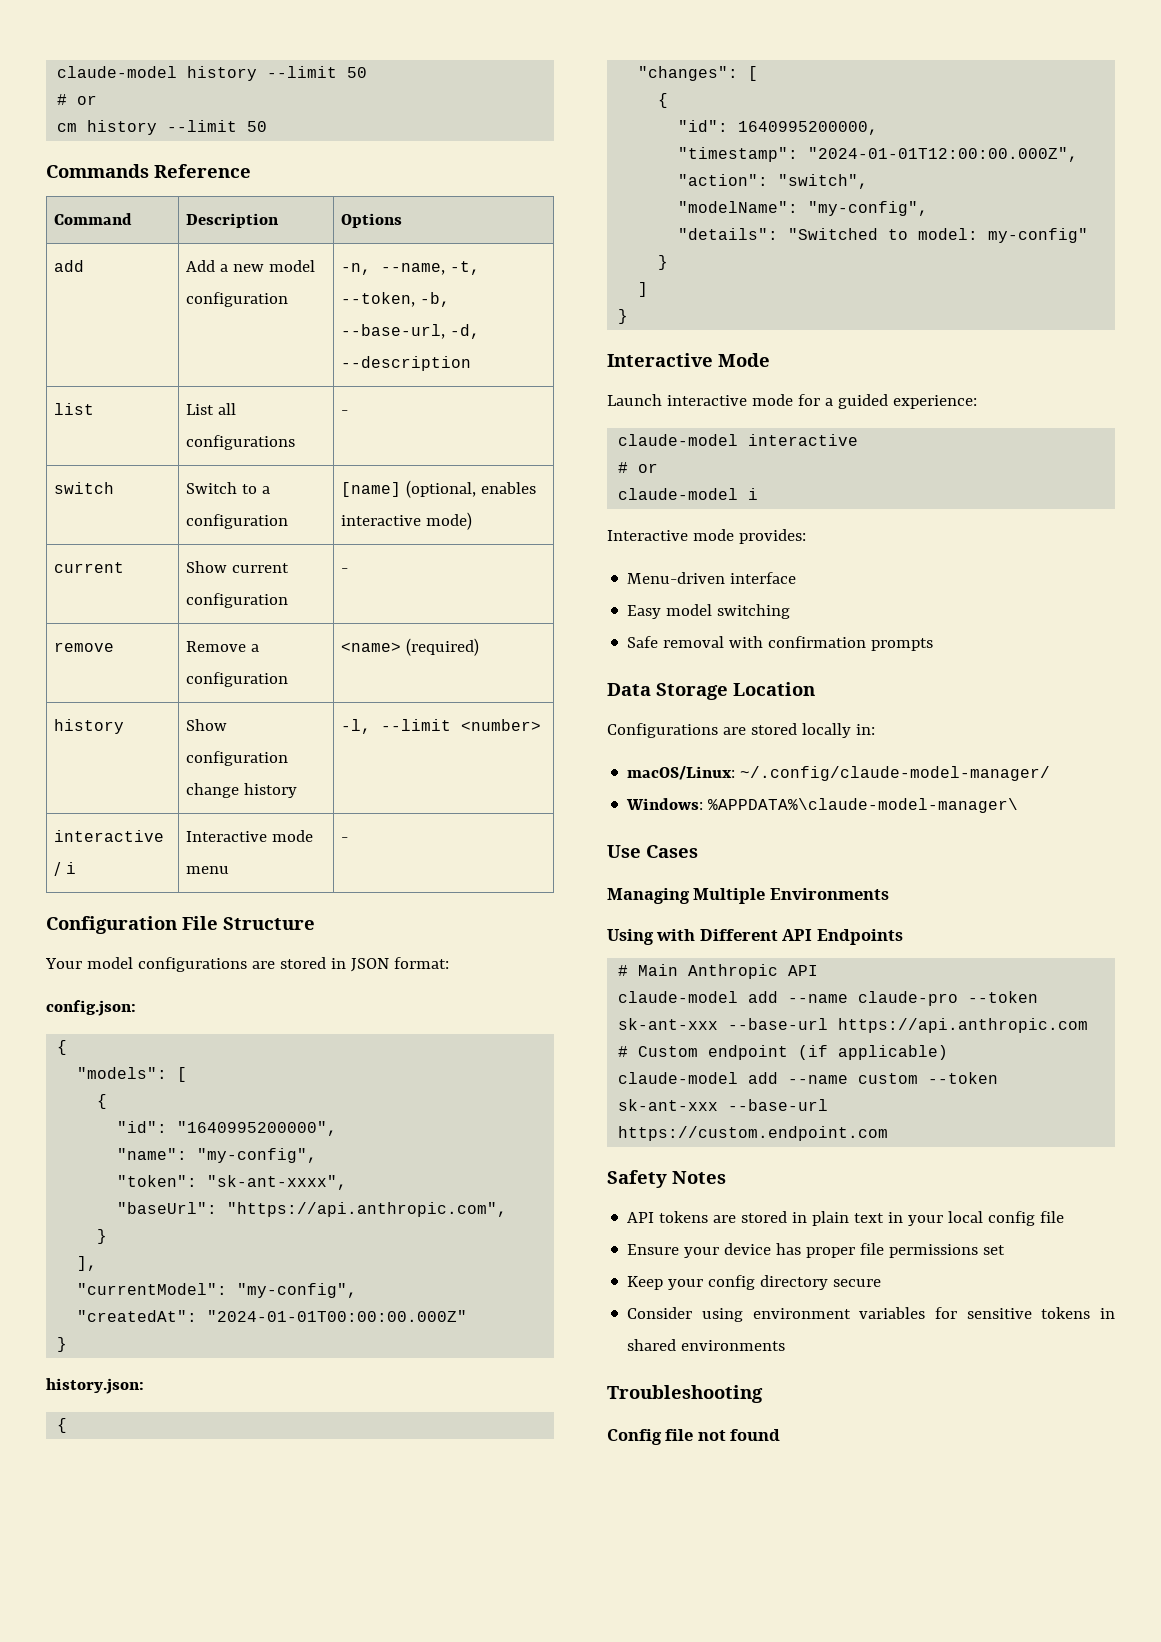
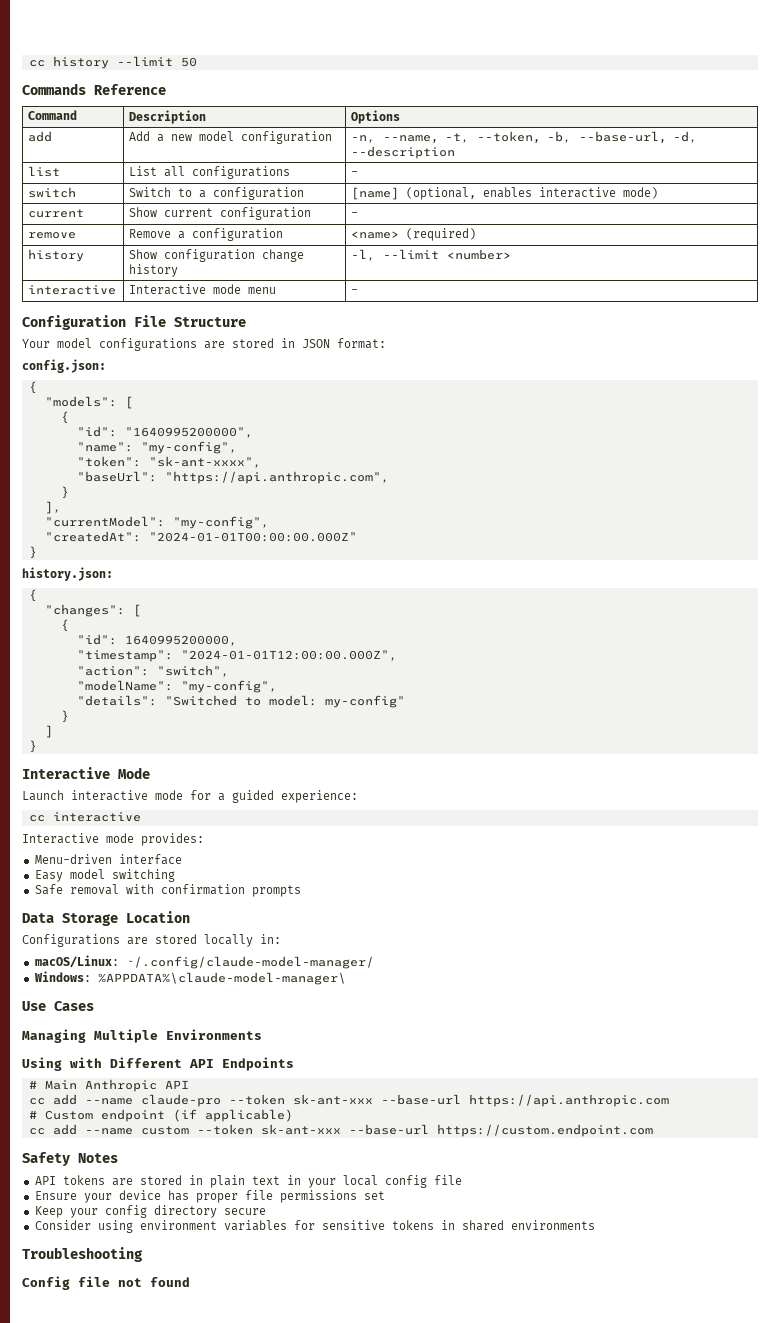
- claude-model history --limit 50
- # or
- cm history --limit 50
+ cc history --limit 50
- interactive / i | Interactive mode menu | -
+ interactive | Interactive mode menu | -
- claude-model interactive
- # or
- claude-model i
+ cc interactive
- claude-model add --name claude-pro --token sk-ant-xxx --base-url https://api.anthropic.com
+ cc add --name claude-pro --token sk-ant-xxx --base-url https://api.anthropic.com
- claude-model add --name custom --token sk-ant-xxx --base-url https://custom.endpoint.com
+ cc add --name custom --token sk-ant-xxx --base-url https://custom.endpoint.com

